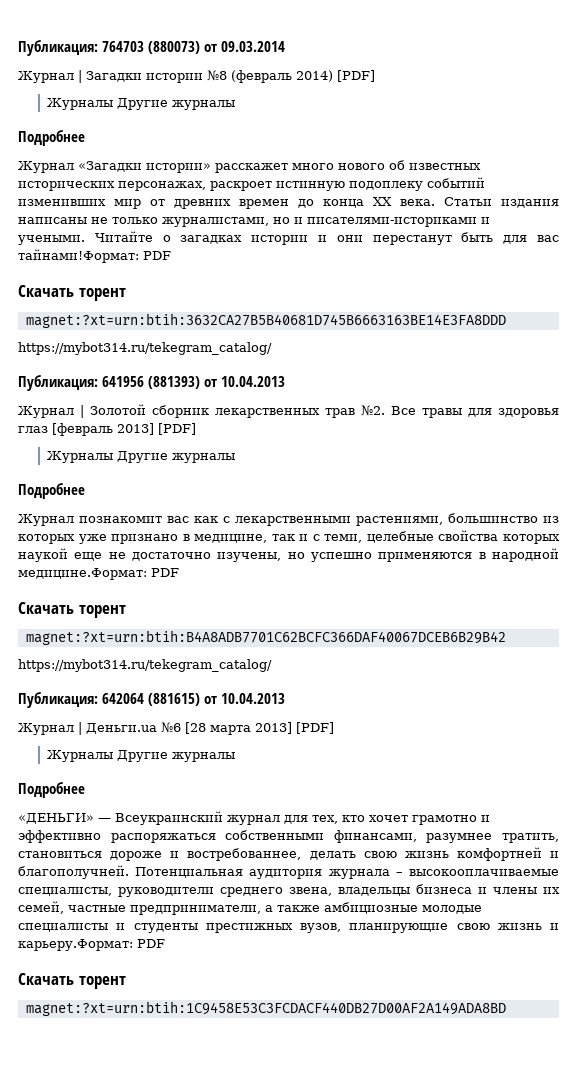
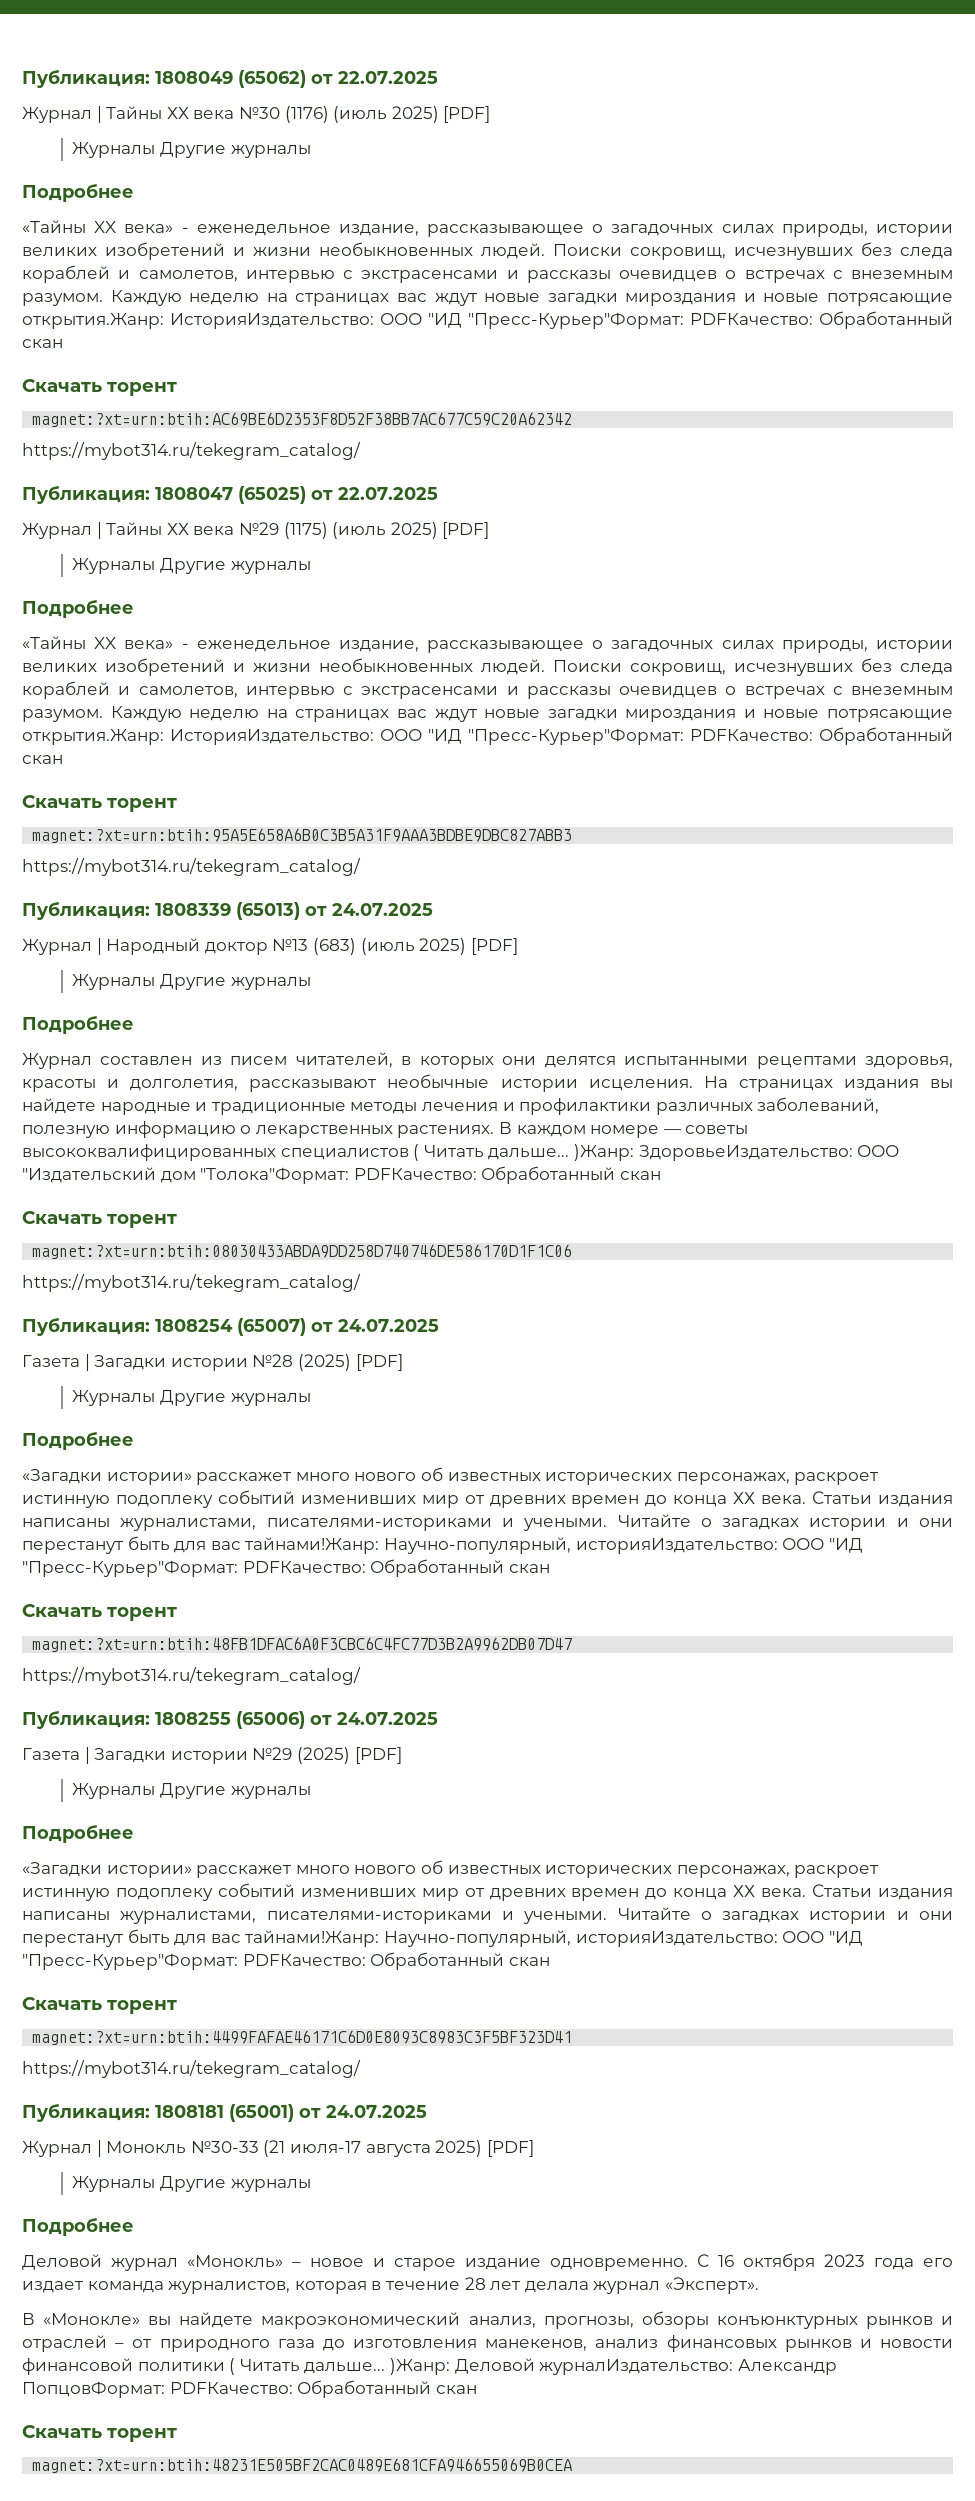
- Публикация: 764703 (880073) от 09.03.2014
- Журнал | Загадки истории №8 (февраль 2014) [PDF]
+ Публикация: 1808049 (65062) от 22.07.2025
+ Журнал | Тайны ХХ века №30 (1176) (июль 2025) [PDF]
  Журналы Другие журналы
  Подробнее
- Журнал «Загадки истории» расскажет много нового об известных исторических персонажах, раскроет истинную подоплеку событий изменивших мир от древних времен до конца ХХ века. Статьи издания написаны не только журналистами, но и писателями-историками и учеными. Читайте о загадках истории и они перестанут быть для вас тайнами!Формат: PDF
+ «Тайны XX века» - еженедельное издание, рассказывающее о загадочных силах природы, истории великих изобретений и жизни необыкновенных людей. Поиски сокровищ, исчезнувших без следа кораблей и самолетов, интервью с экстрасенсами и рассказы очевидцев о встречах с внеземным разумом. Каждую неделю на страницах вас ждут новые загадки мироздания и новые потрясающие открытия.Жанр: ИсторияИздательство: ООО "ИД "Пресс-Курьер"Формат: PDFКачество: Обработанный скан
  Скачать торент
- magnet:?xt=urn:btih:3632CA27B5B40681D745B6663163BE14E3FA8DDD
+ magnet:?xt=urn:btih:AC69BE6D2353F8D52F38BB7AC677C59C20A62342
  https://mybot314.ru/tekegram_catalog/
- Публикация: 641956 (881393) от 10.04.2013
- Журнал | Золотой сборник лекарственных трав №2. Все травы для здоровья глаз [февраль 2013] [PDF]
+ Публикация: 1808047 (65025) от 22.07.2025
+ Журнал | Тайны ХХ века №29 (1175) (июль 2025) [PDF]
  Журналы Другие журналы
  Подробнее
- Журнал познакомит вас как с лекарственными растениями, большинство из которых уже признано в медицине, так и с теми, целебные свойства которых наукой еще не достаточно изучены, но успешно применяются в народной медицине.Формат: PDF
+ «Тайны XX века» - еженедельное издание, рассказывающее о загадочных силах природы, истории великих изобретений и жизни необыкновенных людей. Поиски сокровищ, исчезнувших без следа кораблей и самолетов, интервью с экстрасенсами и рассказы очевидцев о встречах с внеземным разумом. Каждую неделю на страницах вас ждут новые загадки мироздания и новые потрясающие открытия.Жанр: ИсторияИздательство: ООО "ИД "Пресс-Курьер"Формат: PDFКачество: Обработанный скан
  Скачать торент
- magnet:?xt=urn:btih:B4A8ADB7701C62BCFC366DAF40067DCEB6B29B42
+ magnet:?xt=urn:btih:95A5E658A6B0C3B5A31F9AAA3BDBE9DBC827ABB3
  https://mybot314.ru/tekegram_catalog/
- Публикация: 642064 (881615) от 10.04.2013
- Журнал | Деньги.ua №6 [28 марта 2013] [PDF]
+ Публикация: 1808339 (65013) от 24.07.2025
+ Журнал | Народный доктор №13 (683) (июль 2025) [PDF]
  Журналы Другие журналы
  Подробнее
- «ДЕНЬГИ» — Всеукраинский журнал для тех, кто хочет грамотно и эффективно распоряжаться собственными финансами, разумнее тратить, становиться дороже и востребованнее, делать свою жизнь комфортней и благополучней. Потенциальная аудитория журнала – высокооплачиваемые специалисты, руководители среднего звена, владельцы бизнеса и члены их семей, частные предприниматели, а также амбициозные молодые специалисты и студенты престижных вузов, планирующие свою жизнь и карьеру.Формат: PDF
+ Журнал составлен из писем читателей, в которых они делятся испытанными рецептами здоровья, красоты и долголетия, рассказывают необычные истории исцеления. На страницах издания вы найдете народные и традиционные методы лечения и профилактики различных заболеваний, полезную информацию о лекарственных растениях. В каждом номере — советы высококвалифицированных специалистов ( Читать дальше... )Жанр: ЗдоровьеИздательство: ООО "Издательский дом "Толока"Формат: PDFКачество: Обработанный скан
  Скачать торент
- magnet:?xt=urn:btih:1C9458E53C3FCDACF440DB27D00AF2A149ADA8BD
+ magnet:?xt=urn:btih:08030433ABDA9DD258D740746DE586170D1F1C06
+ https://mybot314.ru/tekegram_catalog/
+ Публикация: 1808254 (65007) от 24.07.2025
+ Газета | Загадки истории №28 (2025) [PDF]
+ Журналы Другие журналы
+ Подробнее
+ «Загадки истории» расскажет много нового об известных исторических персонажах, раскроет истинную подоплеку событий изменивших мир от древних времен до конца ХХ века. Статьи издания написаны журналистами, писателями-историками и учеными. Читайте о загадках истории и они перестанут быть для вас тайнами!Жанр: Научно-популярный, историяИздательство: ООО "ИД "Пресс-Курьер"Формат: PDFКачество: Обработанный скан
+ Скачать торент
+ magnet:?xt=urn:btih:48FB1DFAC6A0F3CBC6C4FC77D3B2A9962DB07D47
+ https://mybot314.ru/tekegram_catalog/
+ Публикация: 1808255 (65006) от 24.07.2025
+ Газета | Загадки истории №29 (2025) [PDF]
+ Журналы Другие журналы
+ Подробнее
+ «Загадки истории» расскажет много нового об известных исторических персонажах, раскроет истинную подоплеку событий изменивших мир от древних времен до конца ХХ века. Статьи издания написаны журналистами, писателями-историками и учеными. Читайте о загадках истории и они перестанут быть для вас тайнами!Жанр: Научно-популярный, историяИздательство: ООО "ИД "Пресс-Курьер"Формат: PDFКачество: Обработанный скан
+ Скачать торент
+ magnet:?xt=urn:btih:4499FAFAE46171C6D0E8093C8983C3F5BF323D41
+ https://mybot314.ru/tekegram_catalog/
+ Публикация: 1808181 (65001) от 24.07.2025
+ Журнал | Монокль №30-33 (21 июля-17 августа 2025) [PDF]
+ Журналы Другие журналы
+ Подробнее
+ Деловой журнал «Монокль» – новое и старое издание одновременно. С 16 октября 2023 года его издает команда журналистов, которая в течение 28 лет делала журнал «Эксперт».
+ В «Монокле» вы найдете макроэкономический анализ, прогнозы, обзоры конъюнктурных рынков и отраслей – от природного газа до изготовления манекенов, анализ финансовых рынков и новости финансовой политики ( Читать дальше... )Жанр: Деловой журналИздательство: Александр ПопцовФормат: PDFКачество: Обработанный скан
+ Скачать торент
+ magnet:?xt=urn:btih:48231E505BF2CAC0489E681CFA946655069B0CEA

